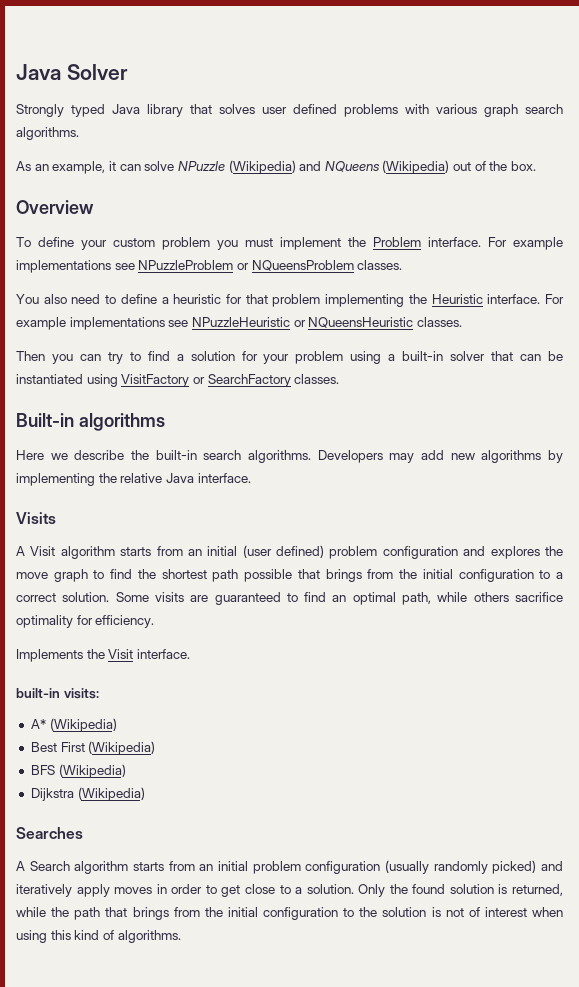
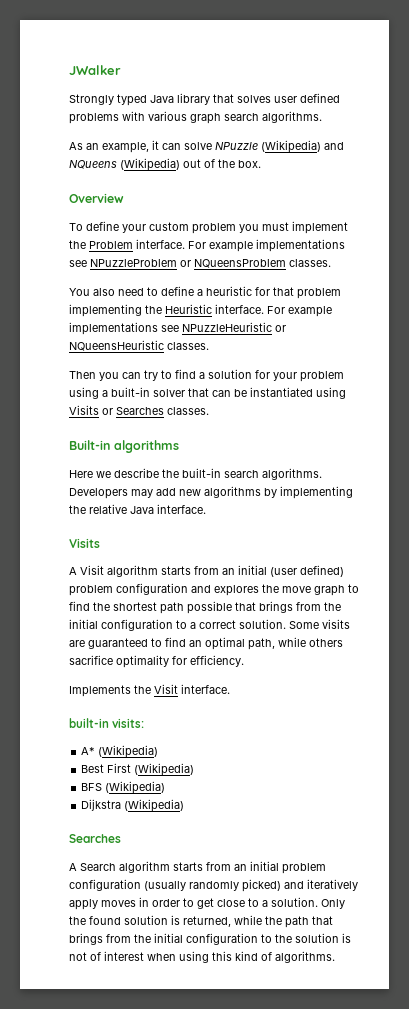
- Java Solver
+ JWalker
- Then you can try to find a solution for your problem using a built-in solver that can be instantiated using VisitFactory or SearchFactory classes.
+ Then you can try to find a solution for your problem using a built-in solver that can be instantiated using Visits or Searches classes.

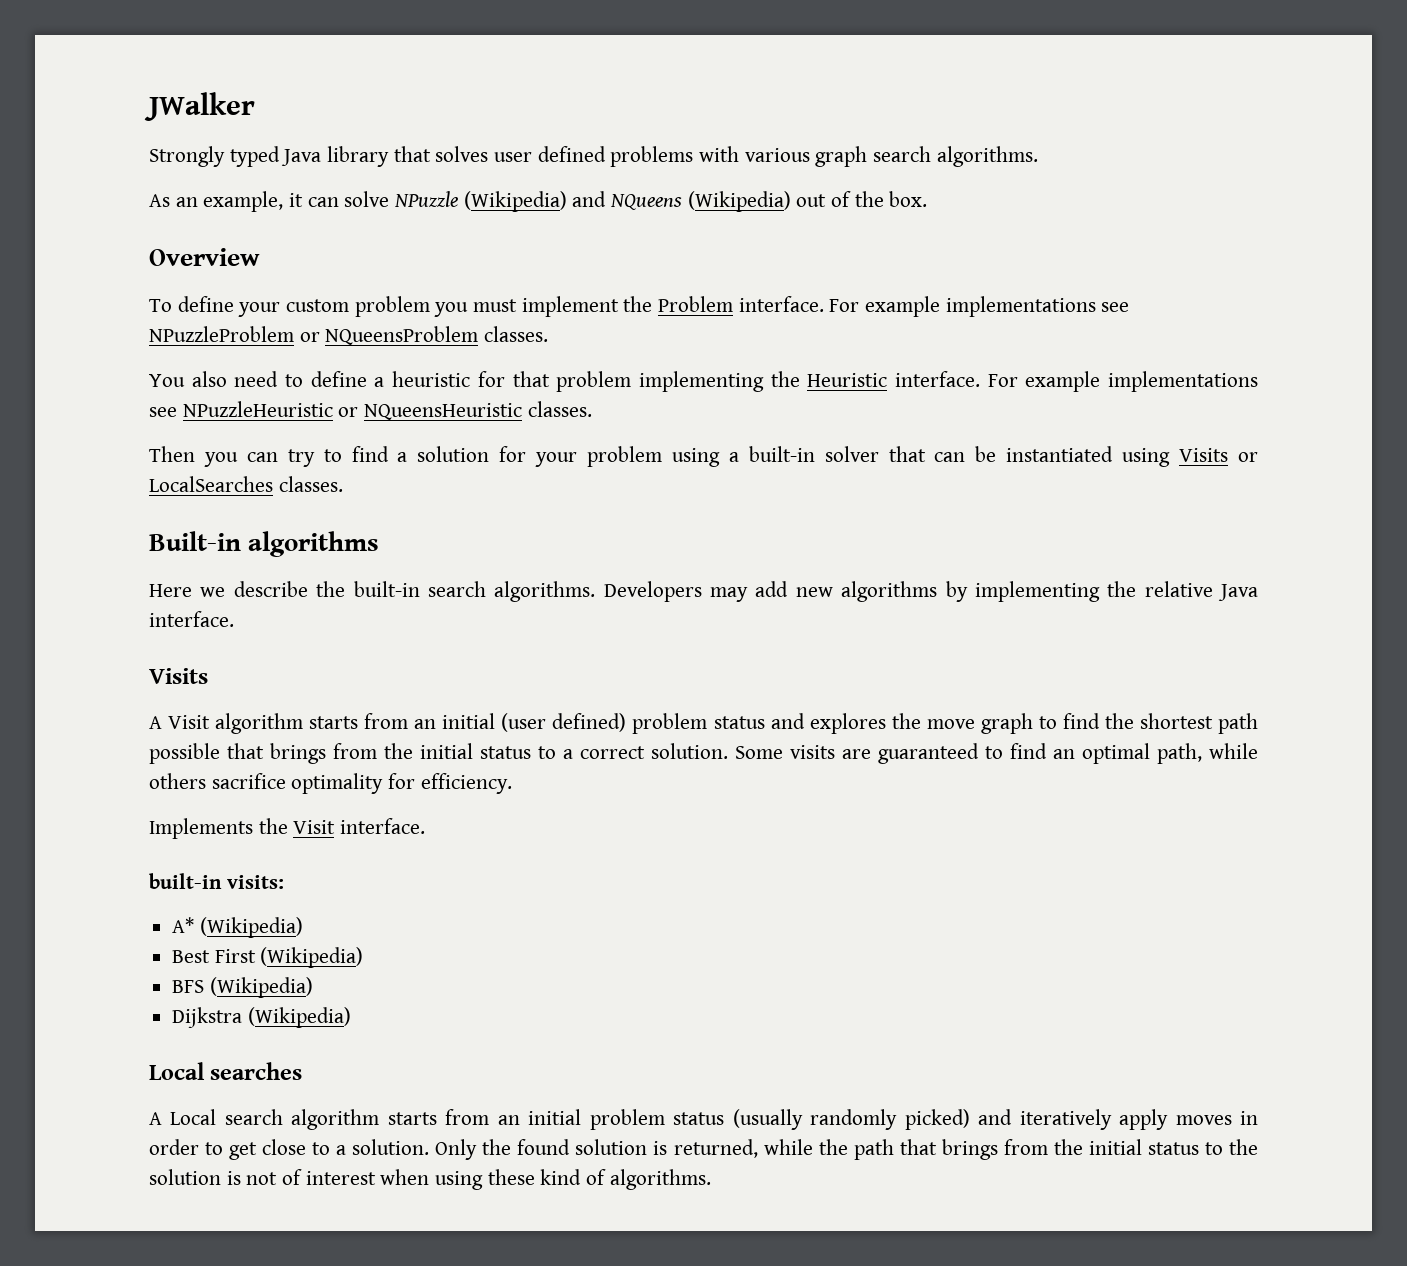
- Then you can try to find a solution for your problem using a built-in solver that can be instantiated using Visits or Searches classes.
+ Then you can try to find a solution for your problem using a built-in solver that can be instantiated using Visits or LocalSearches classes.
- A Visit algorithm starts from an initial (user defined) problem configuration and explores the move graph to find the shortest path possible that brings from the initial configuration to a correct solution.
+ A Visit algorithm starts from an initial (user defined) problem status and explores the move graph to find the shortest path possible that brings from the initial status to a correct solution.
  Dijkstra (Wikipedia)
- Searches
- A Search algorithm starts from an initial problem configuration (usually randomly picked) and iteratively apply moves in order to get close to a solution.
+ Local searches
+ A Local search algorithm starts from an initial problem status (usually randomly picked) and iteratively apply moves in order to get close to a solution.
- Only the found solution is returned, while the path that brings from the initial configuration to the solution is not of interest when using this kind of algorithms.
+ Only the found solution is returned, while the path that brings from the initial status to the solution is not of interest when using these kind of algorithms.

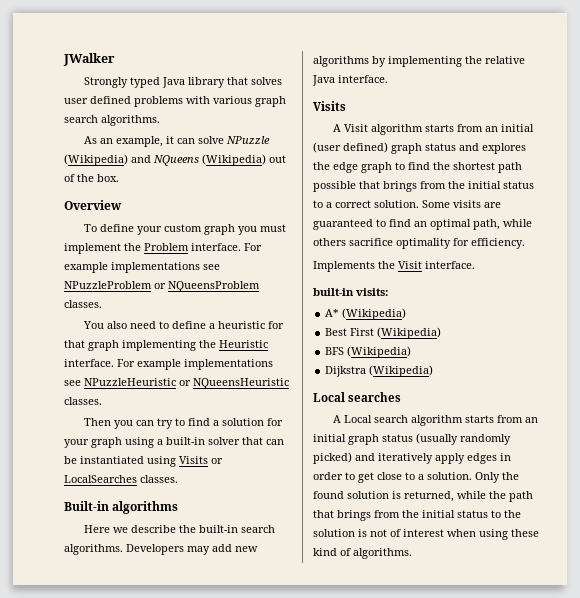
- To define your custom problem you must implement the Problem interface.
+ To define your custom graph you must implement the Problem interface.
- You also need to define a heuristic for that problem implementing the Heuristic interface.
+ You also need to define a heuristic for that graph implementing the Heuristic interface.
- Then you can try to find a solution for your problem using a built-in solver that can be instantiated using Visits or LocalSearches classes.
+ Then you can try to find a solution for your graph using a built-in solver that can be instantiated using Visits or LocalSearches classes.
- A Visit algorithm starts from an initial (user defined) problem status and explores the move graph to find the shortest path possible that brings from the initial status to a correct solution.
+ A Visit algorithm starts from an initial (user defined) graph status and explores the edge graph to find the shortest path possible that brings from the initial status to a correct solution.
- A Local search algorithm starts from an initial problem status (usually randomly picked) and iteratively apply moves in order to get close to a solution.
+ A Local search algorithm starts from an initial graph status (usually randomly picked) and iteratively apply edges in order to get close to a solution.

